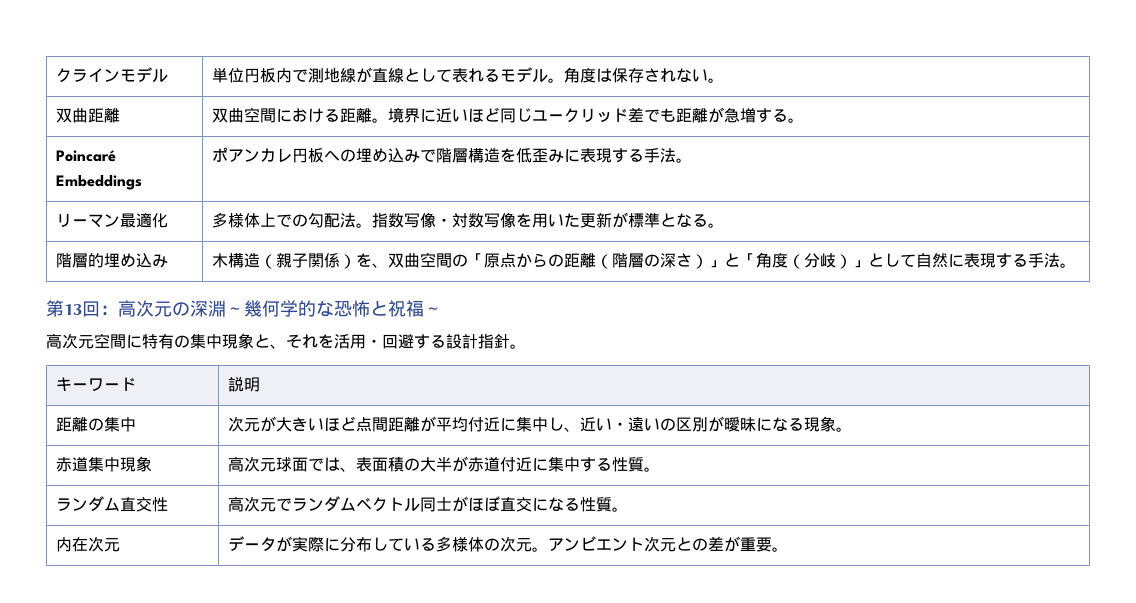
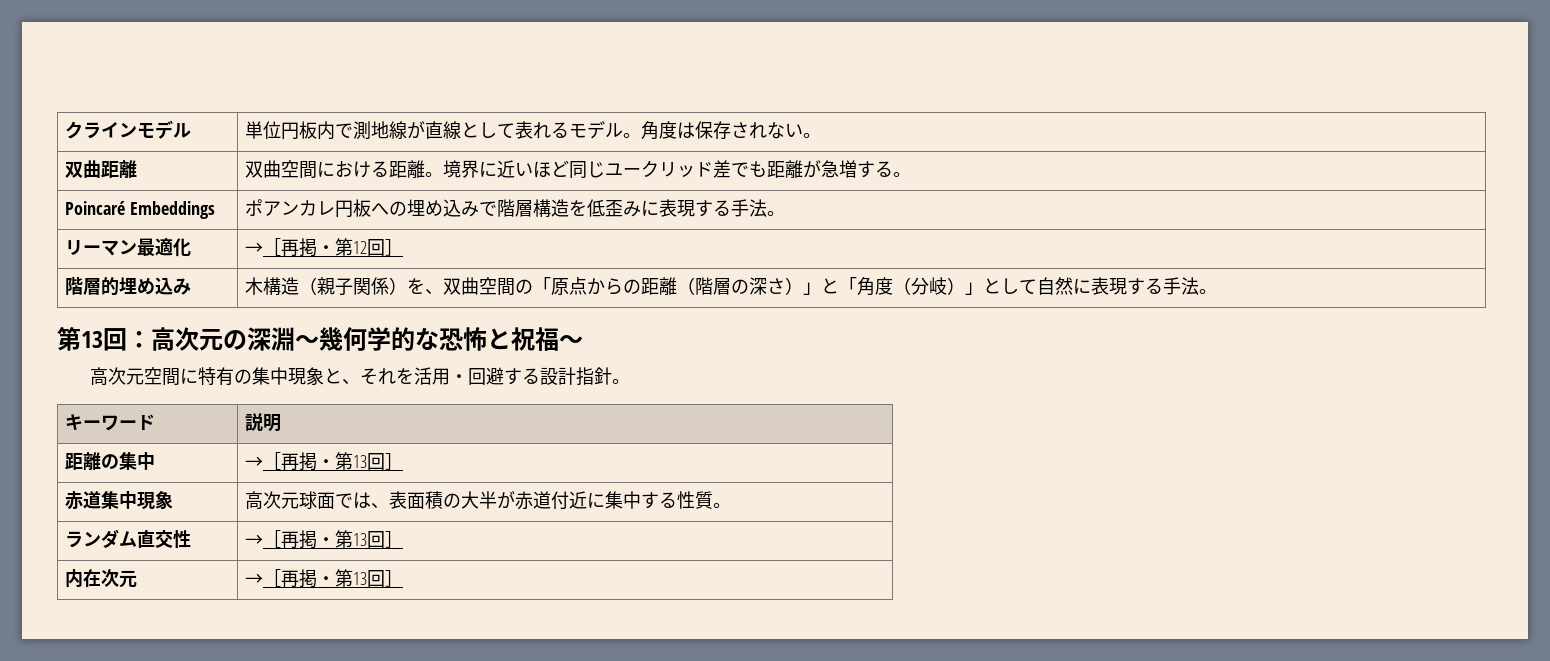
- リーマン最適化 | 多様体上での勾配法。指数写像・対数写像を用いた更新が標準となる。
+ リーマン最適化 | →［再掲・第12回］
- 距離の集中 | 次元が大きいほど点間距離が平均付近に集中し、近い・遠いの区別が曖昧になる現象。
+ 距離の集中 | →［再掲・第13回］
- ランダム直交性 | 高次元でランダムベクトル同士がほぼ直交になる性質。
- 内在次元 | データが実際に分布している多様体の次元。アンビエント次元との差が重要。
+ ランダム直交性 | →［再掲・第13回］
+ 内在次元 | →［再掲・第13回］

